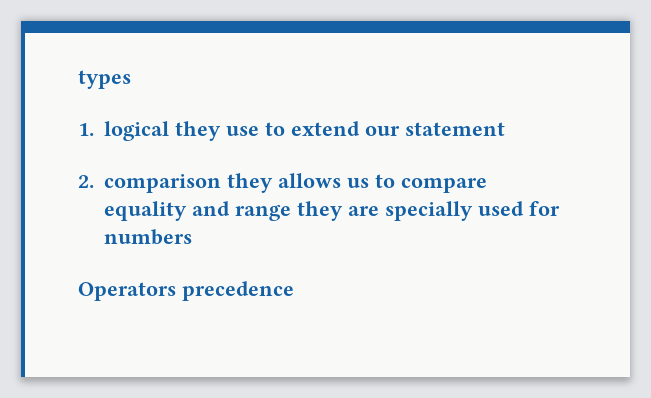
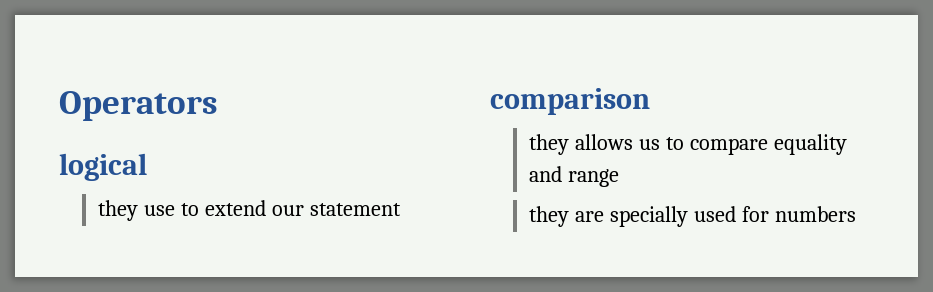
- types
- 1. logical they use to extend our statement
+ Operators
+ logical
+ they use to extend our statement
- 2. comparison they allows us to compare equality and range they are specially used for numbers
+ comparison
+ they allows us to compare equality and range
+ they are specially used for numbers
- Operators precedence

